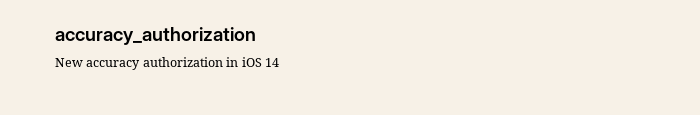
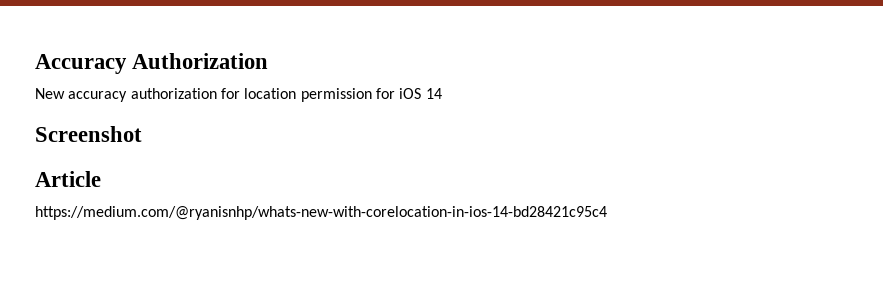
- accuracy_authorization
+ Accuracy Authorization
- New accuracy authorization in iOS 14
+ New accuracy authorization for location permission for iOS 14
+ Screenshot
+ Article
+ https://medium.com/@ryanisnhp/whats-new-with-corelocation-in-ios-14-bd28421c95c4

